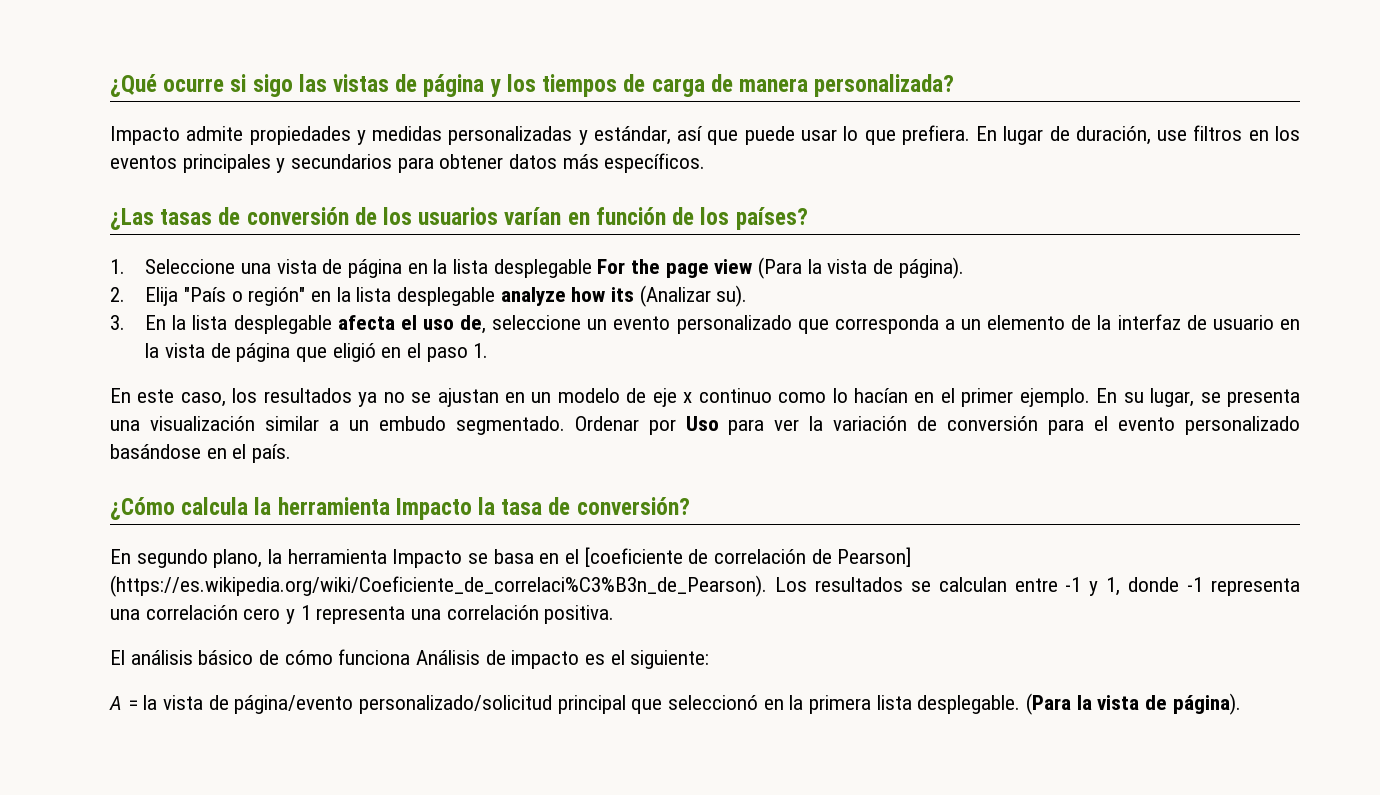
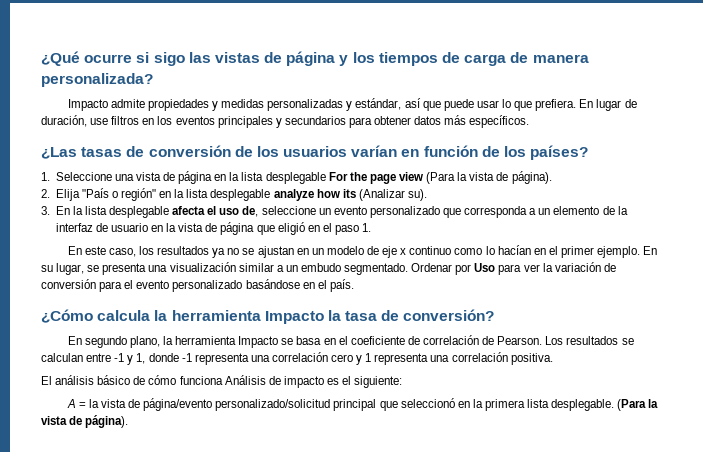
- En segundo plano, la herramienta Impacto se basa en el [coeficiente de correlación de Pearson] (https://es.wikipedia.org/wiki/Coeficiente_de_correlaci%C3%B3n_de_Pearson). Los resultados se calculan entre -1 y 1, donde -1 representa una correlación cero y 1 representa una correlación positiva.
+ En segundo plano, la herramienta Impacto se basa en el coeficiente de correlación de Pearson. Los resultados se calculan entre -1 y 1, donde -1 representa una correlación cero y 1 representa una correlación positiva.

